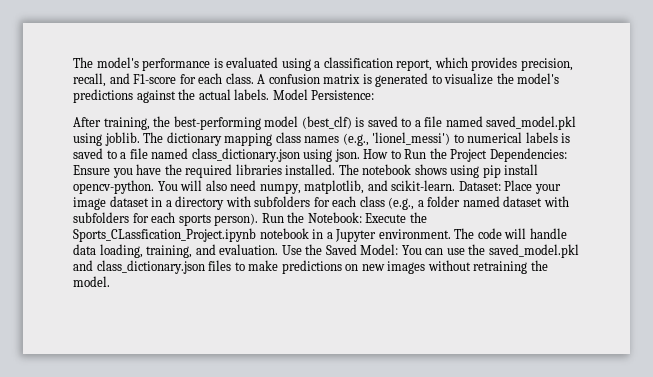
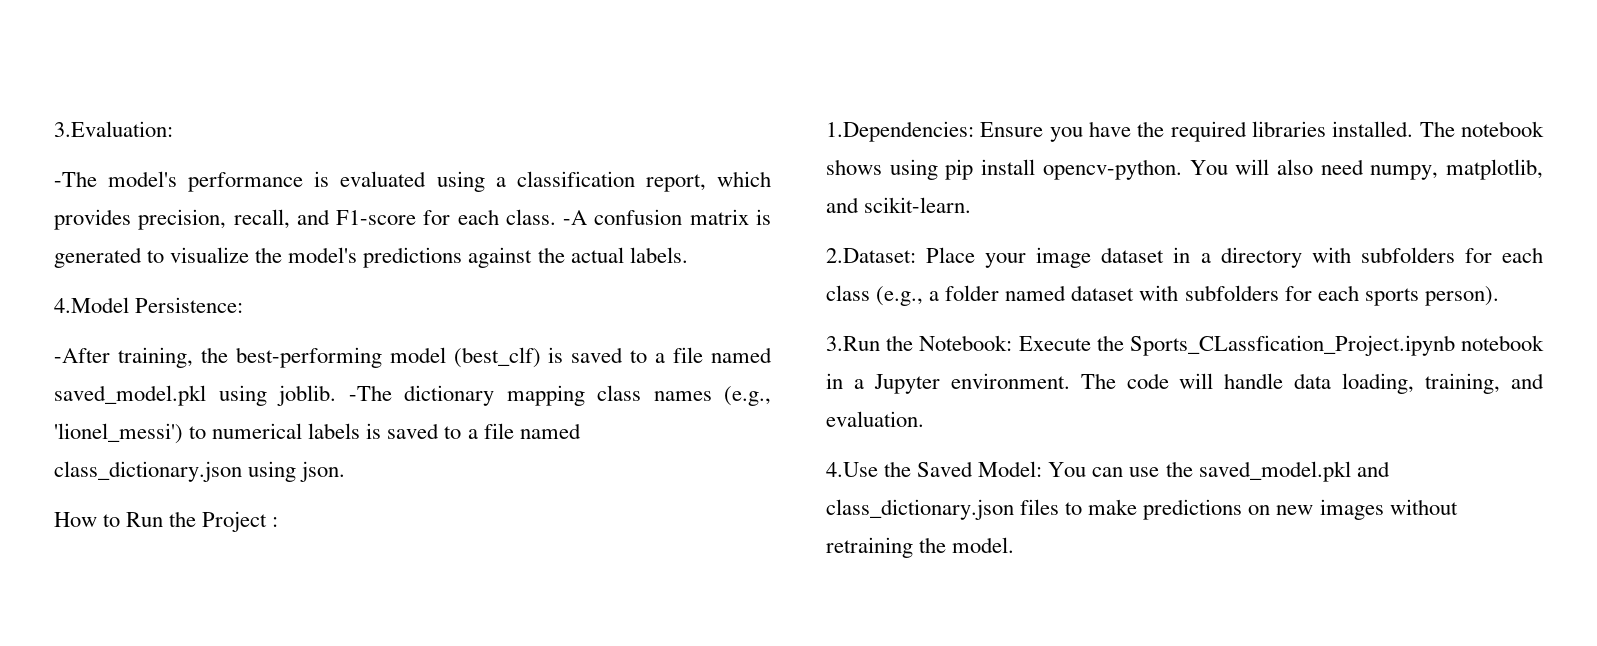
- The model's performance is evaluated using a classification report, which provides precision, recall, and F1-score for each class.
+ 3.Evaluation:
+ -The model's performance is evaluated using a classification report, which provides precision, recall, and F1-score for each class.
- A confusion matrix is generated to visualize the model's predictions against the actual labels. Model Persistence:
+ -A confusion matrix is generated to visualize the model's predictions against the actual labels.
+ 4.Model Persistence:
- After training, the best-performing model (best_clf) is saved to a file named saved_model.pkl using joblib.
+ -After training, the best-performing model (best_clf) is saved to a file named saved_model.pkl using joblib.
- The dictionary mapping class names (e.g., 'lionel_messi') to numerical labels is saved to a file named class_dictionary.json using json. How to Run the Project Dependencies: Ensure you have the required libraries installed.
+ -The dictionary mapping class names (e.g., 'lionel_messi') to numerical labels is saved to a file named class_dictionary.json using json.
+ How to Run the Project :
+ 1.Dependencies: Ensure you have the required libraries installed.
- You will also need numpy, matplotlib, and scikit-learn. Dataset: Place your image dataset in a directory with subfolders for each class (e.g., a folder named dataset with subfolders for each sports person). Run the Notebook: Execute the Sports_CLassfication_Project.ipynb notebook in a Jupyter environment.
+ You will also need numpy, matplotlib, and scikit-learn.
+ 2.Dataset: Place your image dataset in a directory with subfolders for each class (e.g., a folder named dataset with subfolders for each sports person).
+ 3.Run the Notebook: Execute the Sports_CLassfication_Project.ipynb notebook in a Jupyter environment.
- The code will handle data loading, training, and evaluation. Use the Saved Model: You can use the saved_model.pkl and class_dictionary.json files to make predictions on new images without retraining the model.
+ The code will handle data loading, training, and evaluation.
+ 4.Use the Saved Model: You can use the saved_model.pkl and class_dictionary.json files to make predictions on new images without retraining the model.

